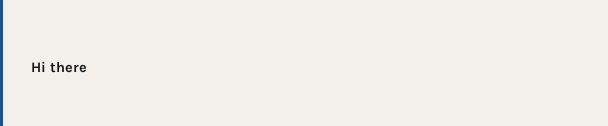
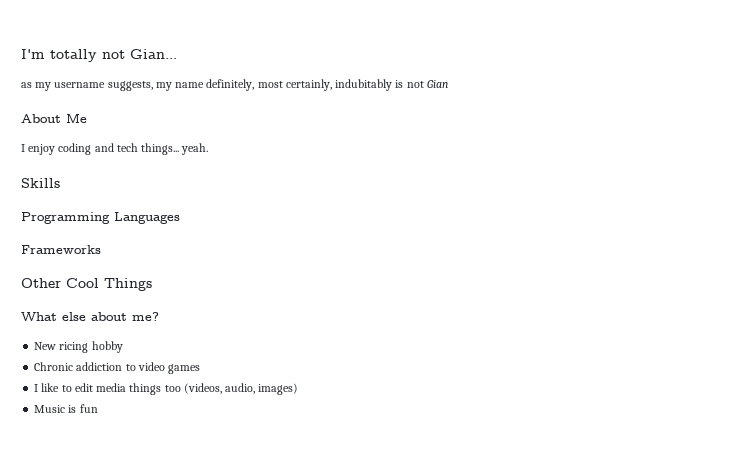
- Hi there
+ I'm totally not Gian...
+ as my username suggests, my name definitely, most certainly, indubitably is not Gian
+ About Me
+ I enjoy coding and tech things... yeah.
+ Skills
+ Programming Languages
+ Frameworks
+ Other Cool Things
+ What else about me?
+ New ricing hobby
+ Chronic addiction to video games
+ I like to edit media things too (videos, audio, images)
+ Music is fun

